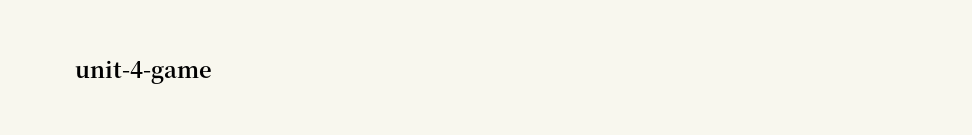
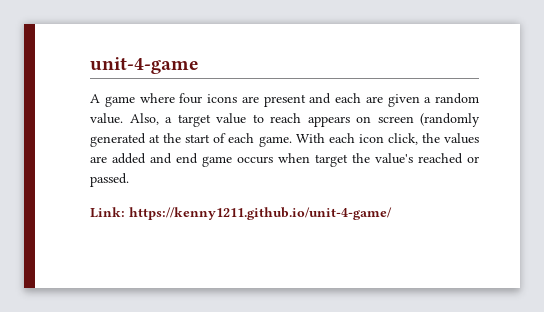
+ A game where four icons are present and each are given a random value. Also, a target value to reach appears on screen (randomly generated at the start of each game. With each icon click, the values are added and end game occurs when target the value's reached or passed.
+ Link: https://kenny1211.github.io/unit-4-game/

